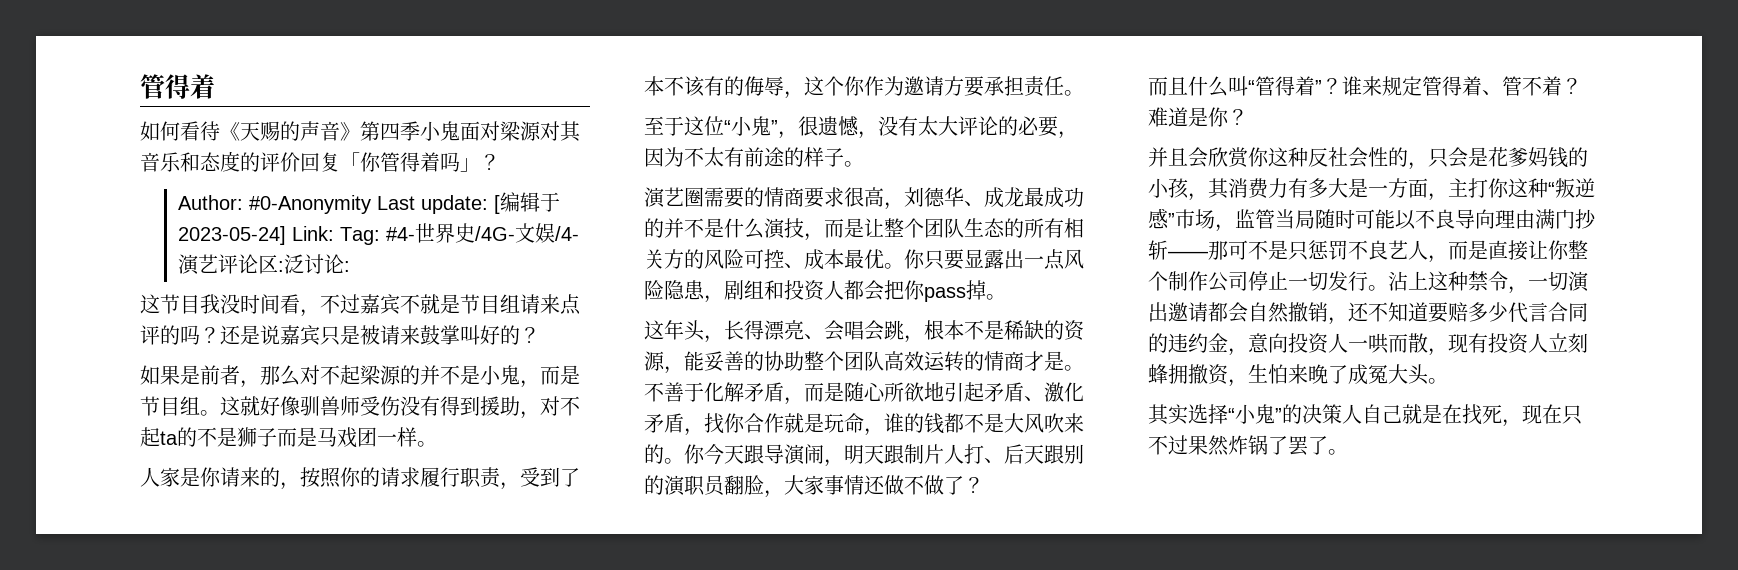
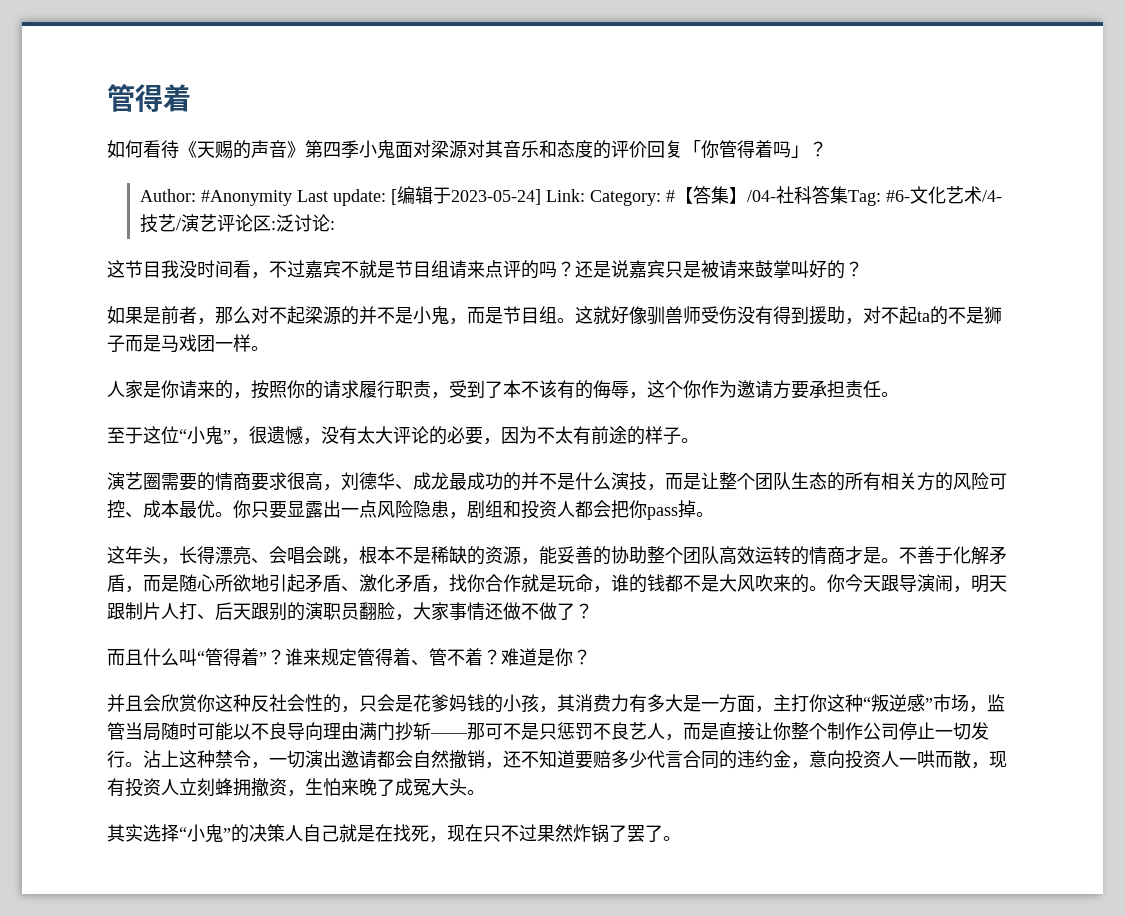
- Author: #0-Anonymity Last update: [编辑于2023-05-24] Link: Tag: #4-世界史/4G-文娱/4-演艺评论区:泛讨论:
+ Author: #Anonymity Last update: [编辑于2023-05-24] Link: Category: #【答集】/04-社科答集Tag: #6-文化艺术/4-技艺/演艺评论区:泛讨论:

